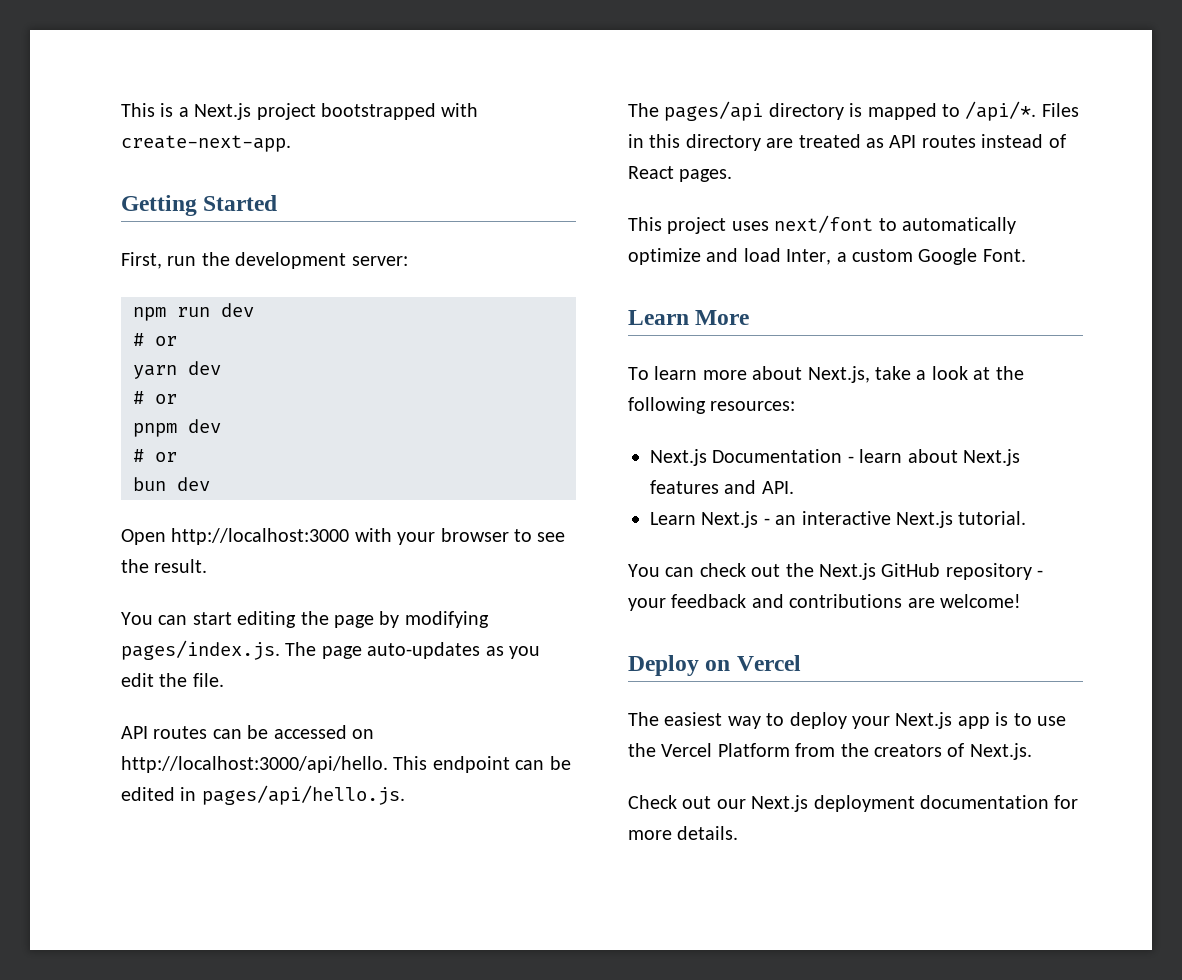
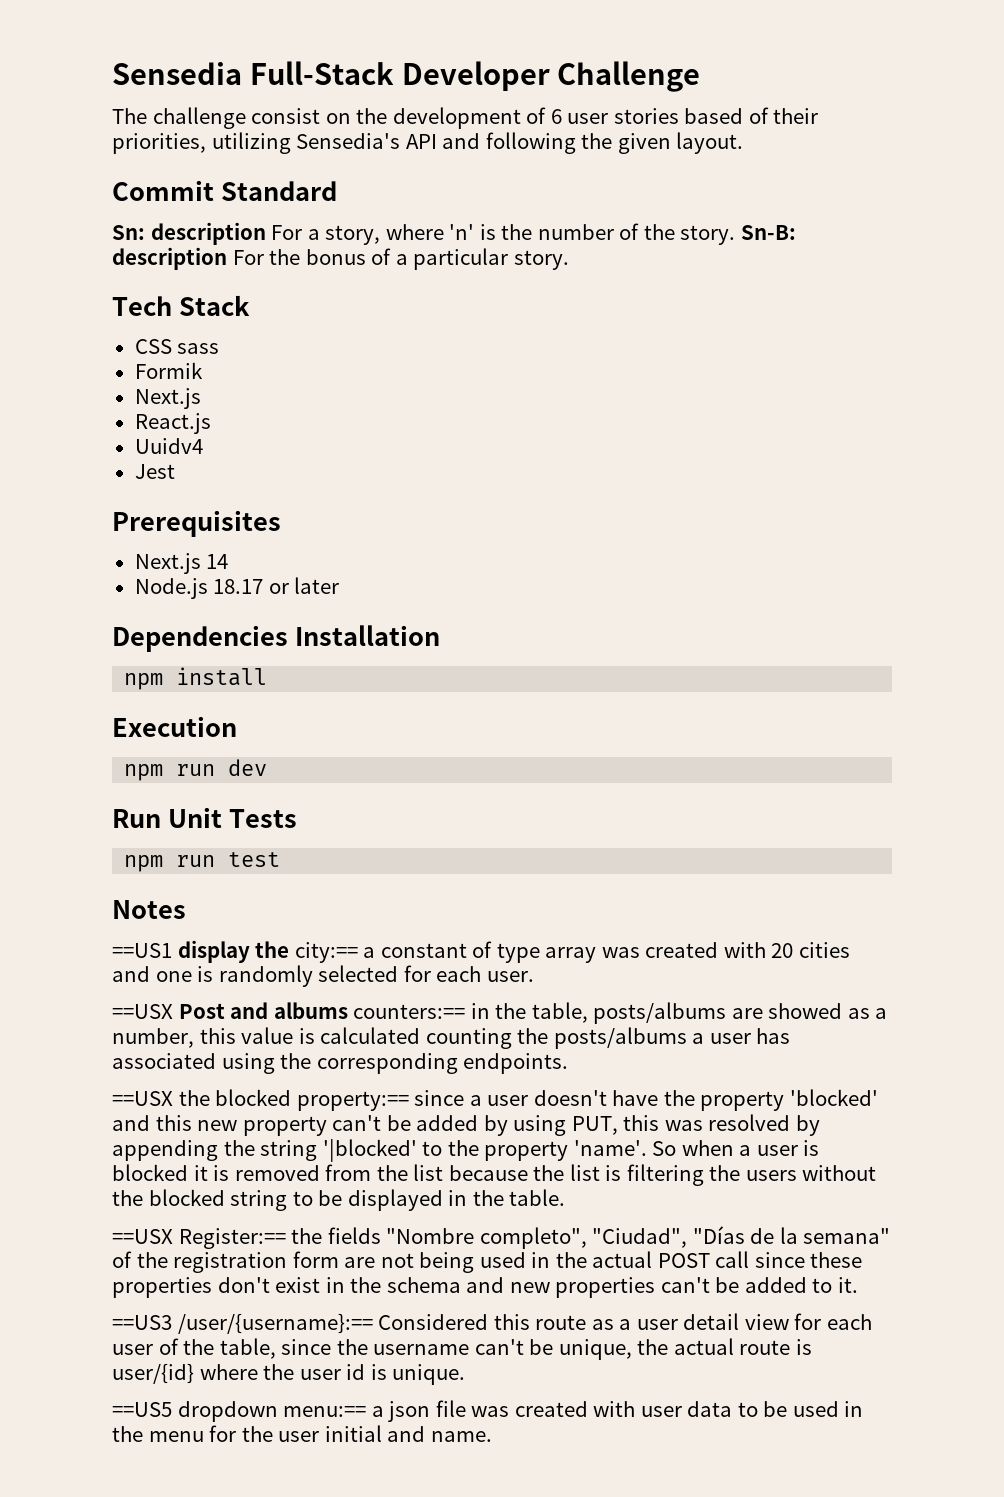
- This is a Next.js project bootstrapped with create-next-app.
- Getting Started
- First, run the development server:
+ Sensedia Full-Stack Developer Challenge
+ The challenge consist on the development of 6 user stories based of their priorities, utilizing Sensedia's API and following the given layout.
+ Commit Standard
+ Sn: description For a story, where 'n' is the number of the story. Sn-B: description For the bonus of a particular story.
+ Tech Stack
+ CSS sass
+ Formik
+ Next.js
+ React.js
+ Uuidv4
+ Jest
+ Prerequisites
+ Next.js 14
+ Node.js 18.17 or later
+ Dependencies Installation
+ npm install
+ Execution
  npm run dev
- # or
- yarn dev
- # or
- pnpm dev
- # or
- bun dev
- Open http://localhost:3000 with your browser to see the result.
- You can start editing the page by modifying pages/index.js. The page auto-updates as you edit the file.
- API routes can be accessed on http://localhost:3000/api/hello. This endpoint can be edited in pages/api/hello.js.
- The pages/api directory is mapped to /api/*. Files in this directory are treated as API routes instead of React pages.
- This project uses next/font to automatically optimize and load Inter, a custom Google Font.
- Learn More
- To learn more about Next.js, take a look at the following resources:
- Next.js Documentation - learn about Next.js features and API.
- Learn Next.js - an interactive Next.js tutorial.
- You can check out the Next.js GitHub repository - your feedback and contributions are welcome!
- Deploy on Vercel
- The easiest way to deploy your Next.js app is to use the Vercel Platform from the creators of Next.js.
- Check out our Next.js deployment documentation for more details.
+ Run Unit Tests
+ npm run test
+ Notes
+ ==US1 display the city:== a constant of type array was created with 20 cities and one is randomly selected for each user.
+ ==USX Post and albums counters:== in the table, posts/albums are showed as a number, this value is calculated counting the posts/albums a user has associated using the corresponding endpoints.
+ ==USX the blocked property:== since a user doesn't have the property 'blocked' and this new property can't be added by using PUT, this was resolved by appending the string '|blocked' to the property 'name'. So when a user is blocked it is removed from the list because the list is filtering the users without the blocked string to be displayed in the table.
+ ==USX Register:== the fields "Nombre completo", "Ciudad", "Días de la semana" of the registration form are not being used in the actual POST call since these properties don't exist in the schema and new properties can't be added to it.
+ ==US3 /user/{username}:== Considered this route as a user detail view for each user of the table, since the username can't be unique, the actual route is user/{id} where the user id is unique.
+ ==US5 dropdown menu:== a json file was created with user data to be used in the menu for the user initial and name.

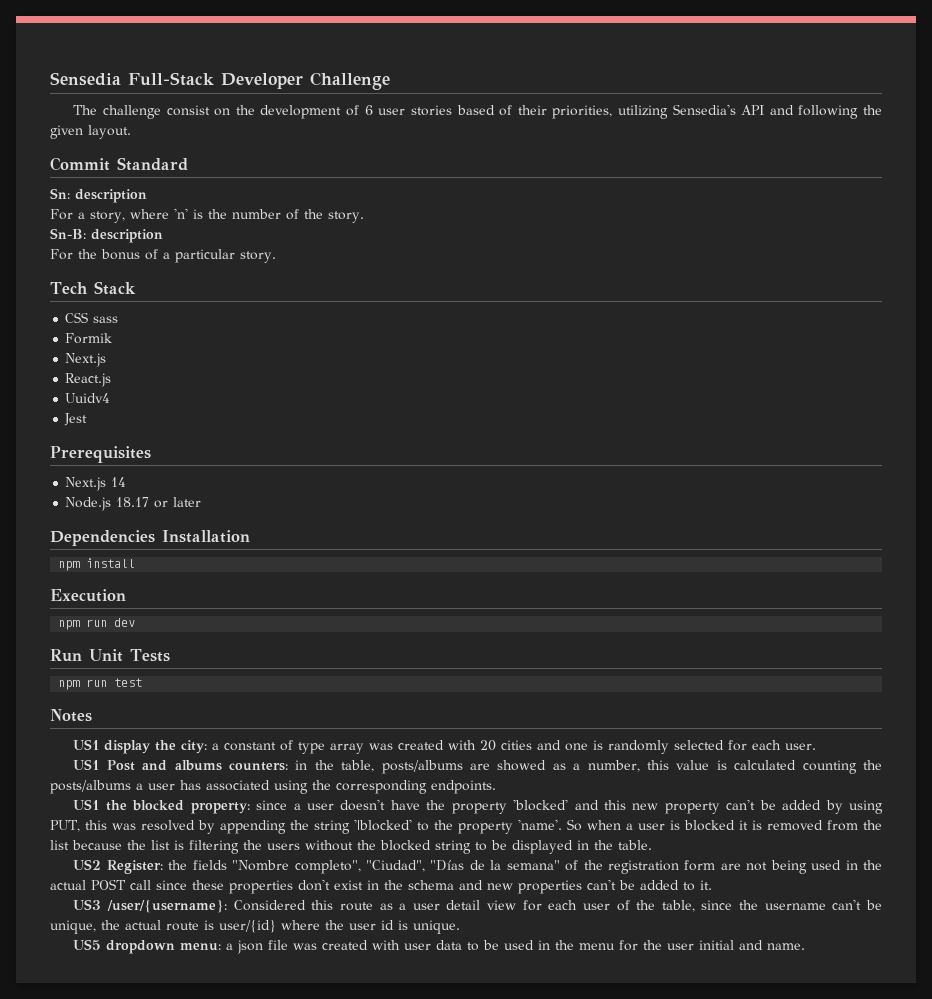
- Sn: description For a story, where 'n' is the number of the story. Sn-B: description For the bonus of a particular story.
+ Sn: description
+ For a story, where 'n' is the number of the story.
+ Sn-B: description
+ For the bonus of a particular story.
- ==US1 display the city:== a constant of type array was created with 20 cities and one is randomly selected for each user.
+ US1 display the city: a constant of type array was created with 20 cities and one is randomly selected for each user.
- ==USX Post and albums counters:== in the table, posts/albums are showed as a number, this value is calculated counting the posts/albums a user has associated using the corresponding endpoints.
+ US1 Post and albums counters: in the table, posts/albums are showed as a number, this value is calculated counting the posts/albums a user has associated using the corresponding endpoints.
- ==USX the blocked property:== since a user doesn't have the property 'blocked' and this new property can't be added by using PUT, this was resolved by appending the string '|blocked' to the property 'name'.
+ US1 the blocked property: since a user doesn't have the property 'blocked' and this new property can't be added by using PUT, this was resolved by appending the string '|blocked' to the property 'name'.
- ==USX Register:== the fields "Nombre completo", "Ciudad", "Días de la semana" of the registration form are not being used in the actual POST call since these properties don't exist in the schema and new properties can't be added to it.
+ US2 Register: the fields "Nombre completo", "Ciudad", "Días de la semana" of the registration form are not being used in the actual POST call since these properties don't exist in the schema and new properties can't be added to it.
- ==US3 /user/{username}:== Considered this route as a user detail view for each user of the table, since the username can't be unique, the actual route is user/{id} where the user id is unique.
+ US3 /user/{username}: Considered this route as a user detail view for each user of the table, since the username can't be unique, the actual route is user/{id} where the user id is unique.
- ==US5 dropdown menu:== a json file was created with user data to be used in the menu for the user initial and name.
+ US5 dropdown menu: a json file was created with user data to be used in the menu for the user initial and name.

